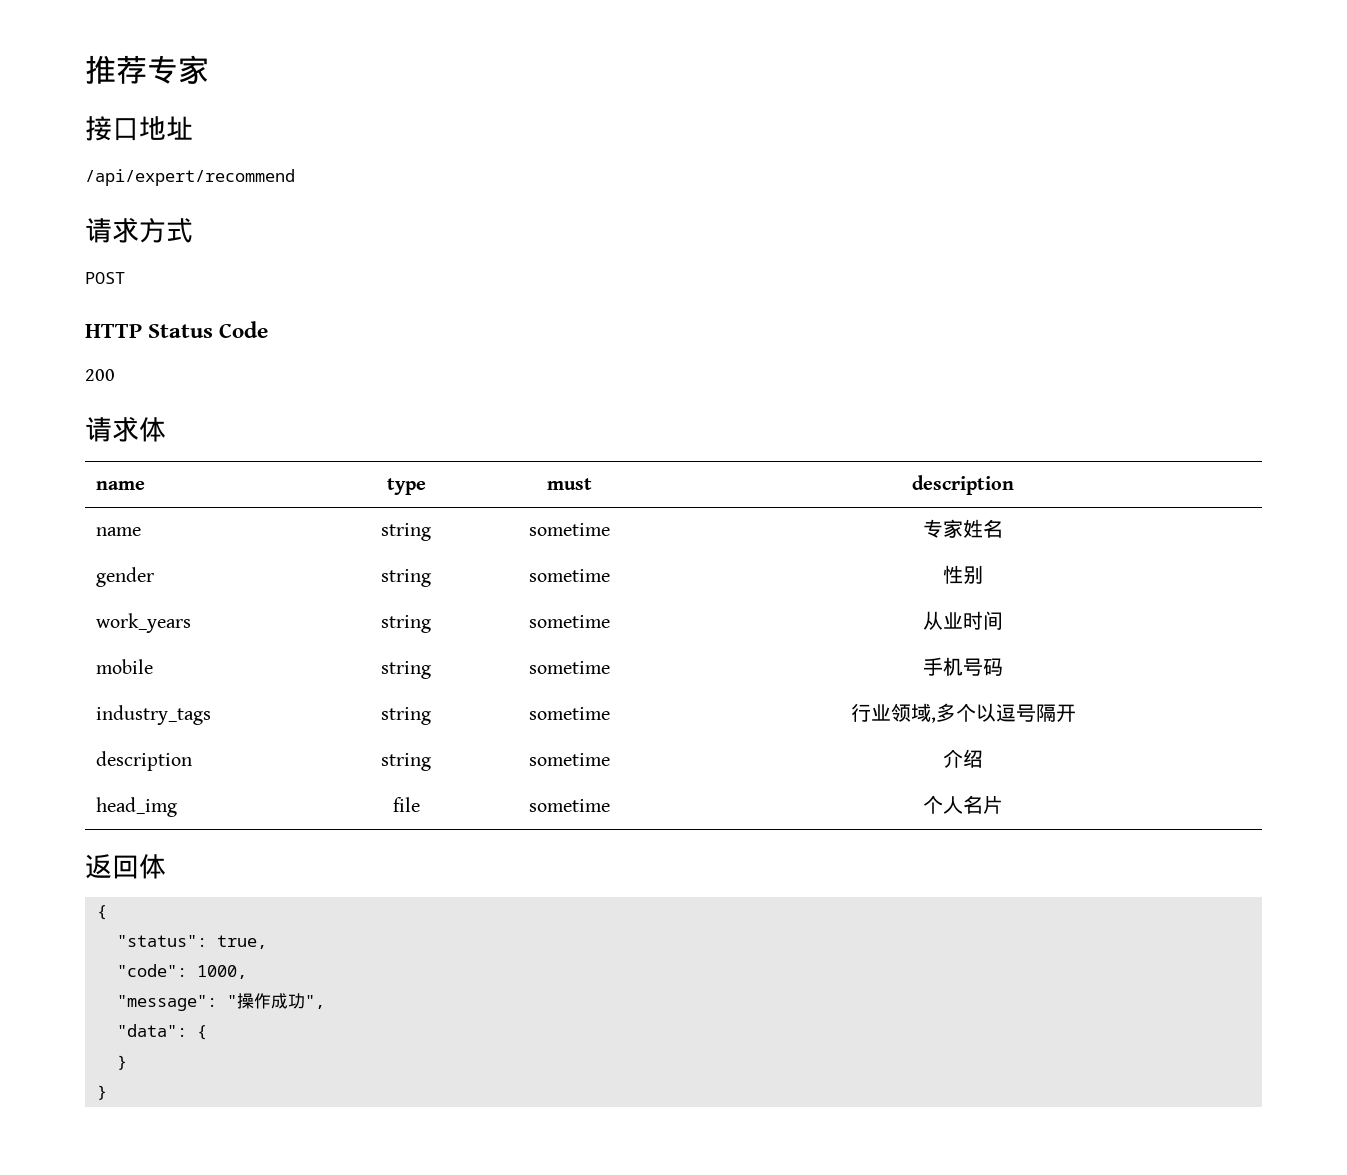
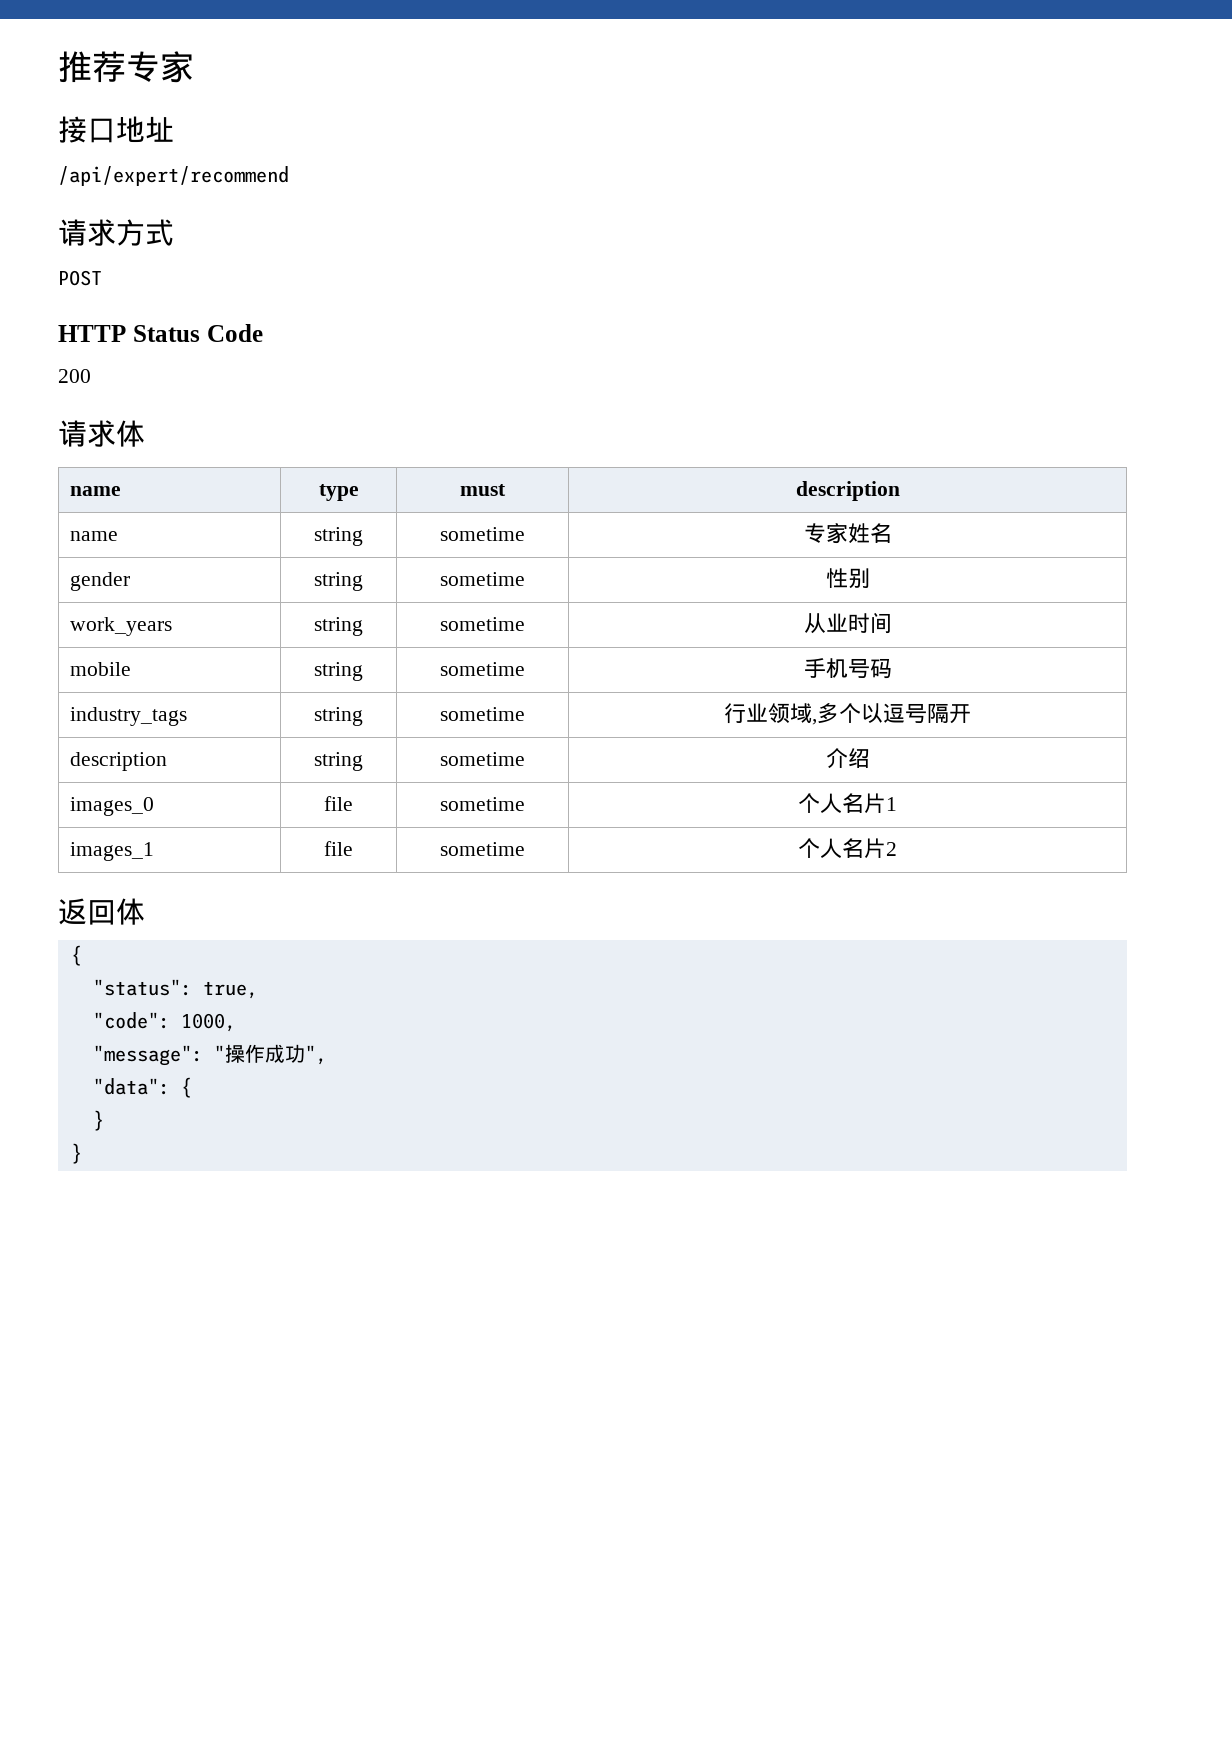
- head_img | file | sometime | 个人名片
+ images_0 | file | sometime | 个人名片1
+ images_1 | file | sometime | 个人名片2

